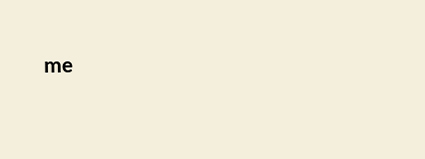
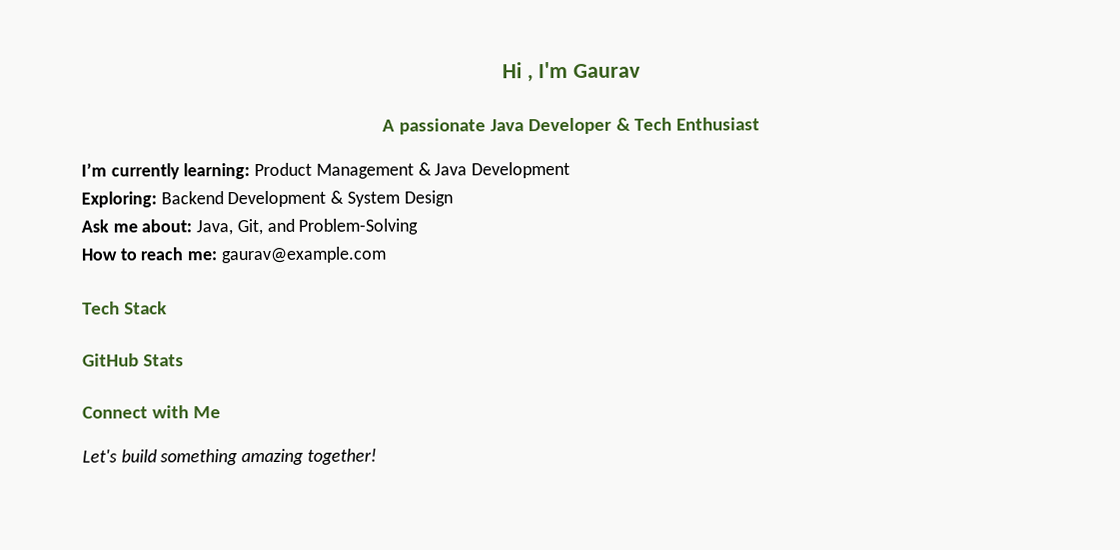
- me
+ Hi , I'm Gaurav
+ A passionate Java Developer & Tech Enthusiast
+ I’m currently learning: Product Management & Java Development
+ Exploring: Backend Development & System Design
+ Ask me about: Java, Git, and Problem-Solving
+ How to reach me: gaurav@example.com
+ Tech Stack
+ GitHub Stats
+ Connect with Me
+ Let's build something amazing together!

